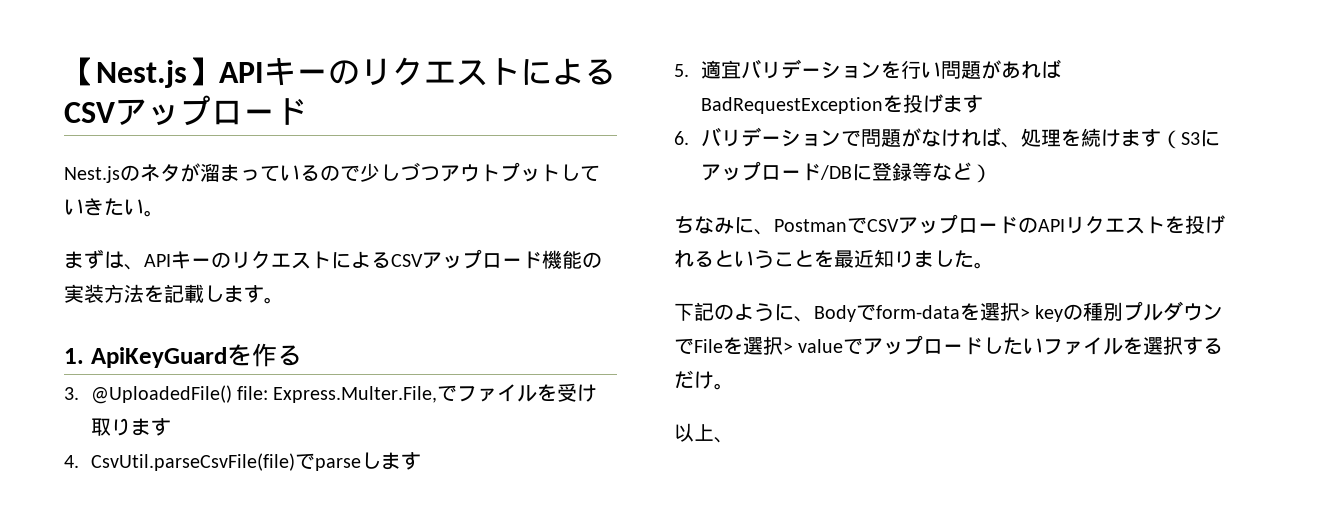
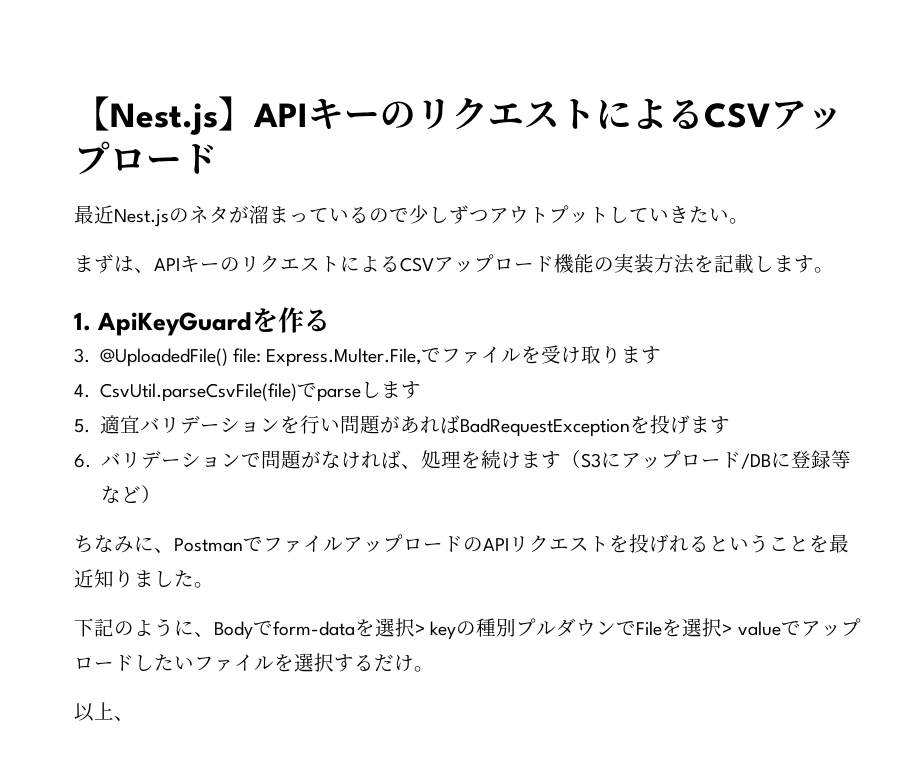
- Nest.jsのネタが溜まっているので少しづつアウトプットしていきたい。
+ 最近Nest.jsのネタが溜まっているので少しずつアウトプットしていきたい。
- ちなみに、PostmanでCSVアップロードのAPIリクエストを投げれるということを最近知りました。
+ ちなみに、PostmanでファイルアップロードのAPIリクエストを投げれるということを最近知りました。

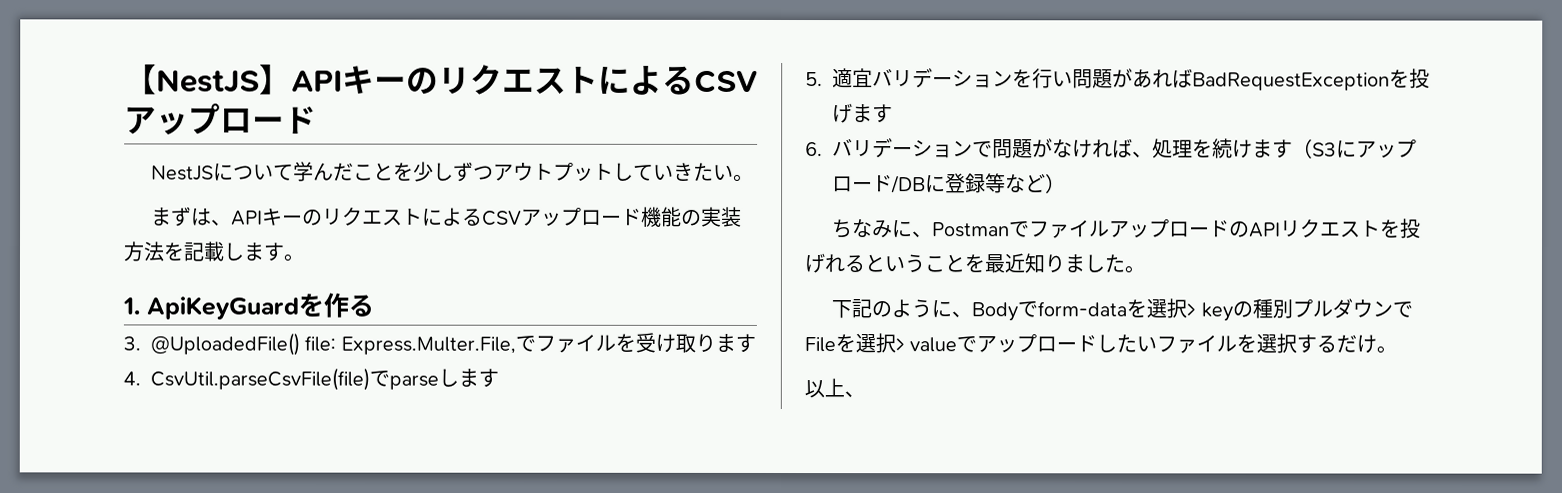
- 【Nest.js】APIキーのリクエストによるCSVアップロード
+ 【NestJS】APIキーのリクエストによるCSVアップロード
- 最近Nest.jsのネタが溜まっているので少しずつアウトプットしていきたい。
+ NestJSについて学んだことを少しずつアウトプットしていきたい。

